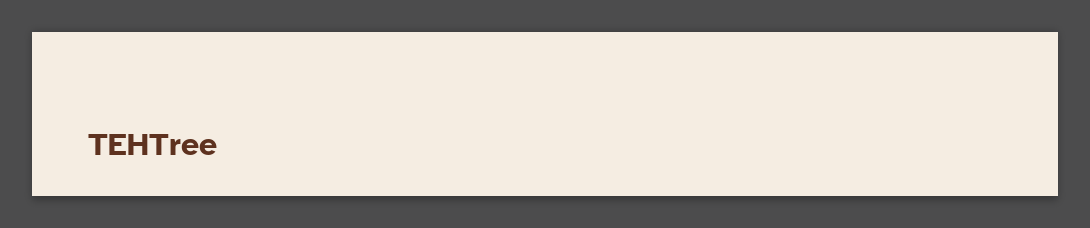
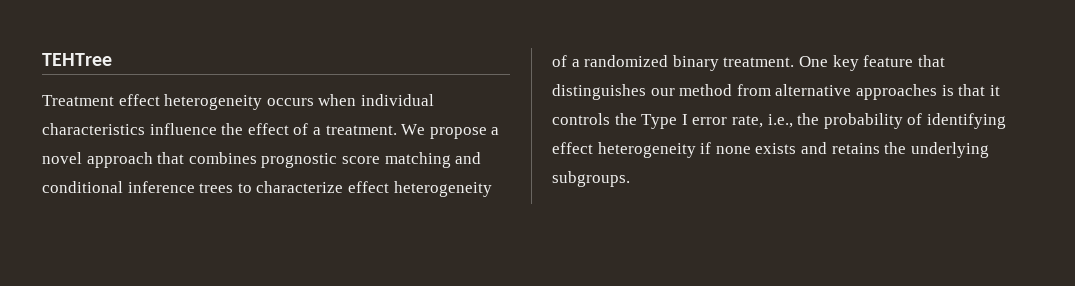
+ Treatment effect heterogeneity occurs when individual characteristics influence the effect of a treatment. We propose a novel approach that combines prognostic score matching and conditional inference trees to characterize effect heterogeneity of a randomized binary treatment. One key feature that distinguishes our method from alternative approaches is that it controls the Type I error rate, i.e., the probability of identifying effect heterogeneity if none exists and retains the underlying subgroups.

